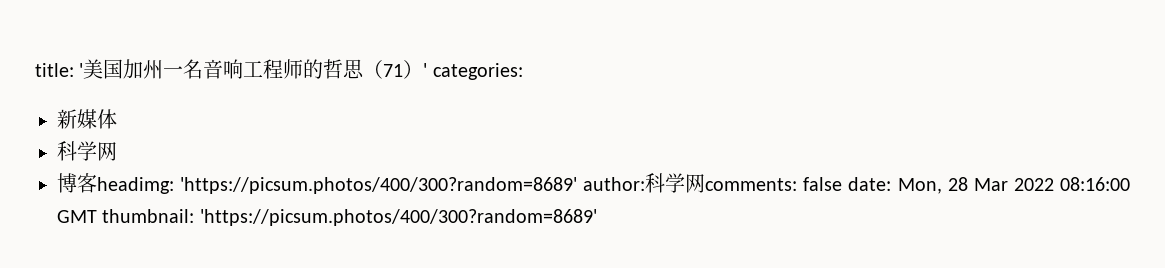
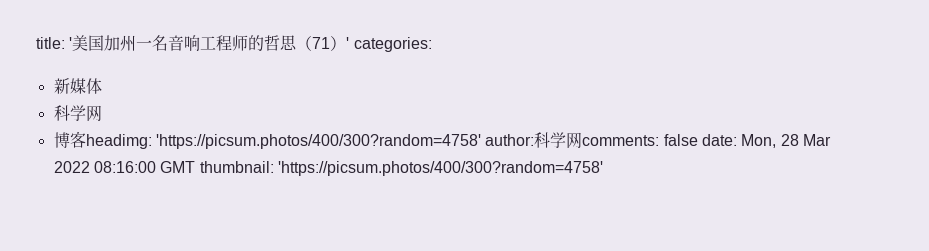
- 博客headimg: 'https://picsum.photos/400/300?random=8689' author:科学网comments: false date: Mon, 28 Mar 2022 08:16:00 GMT thumbnail: 'https://picsum.photos/400/300?random=8689'
+ 博客headimg: 'https://picsum.photos/400/300?random=4758' author:科学网comments: false date: Mon, 28 Mar 2022 08:16:00 GMT thumbnail: 'https://picsum.photos/400/300?random=4758'

